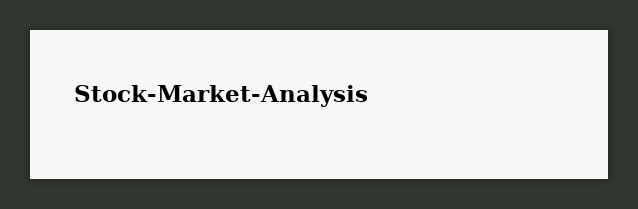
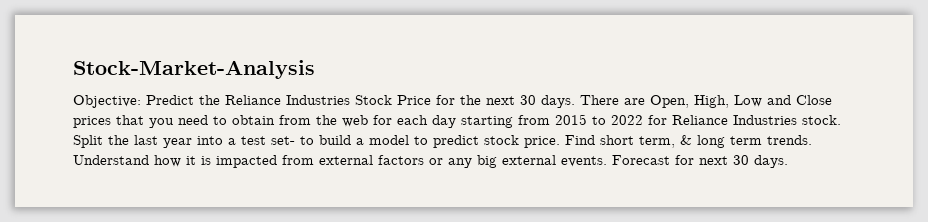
+ Objective: Predict the Reliance Industries Stock Price for the next 30 days. There are Open, High, Low and Close prices that you need to obtain from the web for each day starting from 2015 to 2022 for Reliance Industries stock. Split the last year into a test set- to build a model to predict stock price. Find short term, & long term trends. Understand how it is impacted from external factors or any big external events. Forecast for next 30 days.

